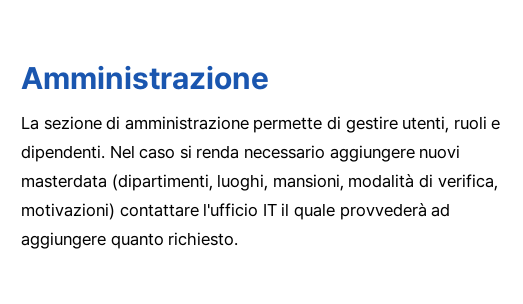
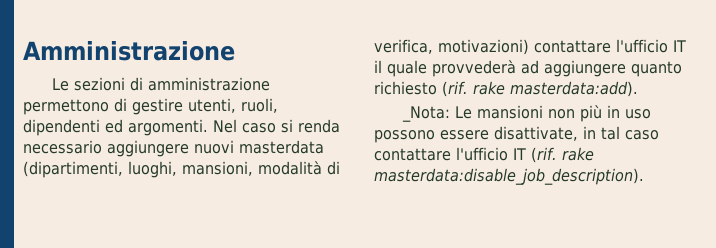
- La sezione di amministrazione permette di gestire utenti, ruoli e dipendenti.
+ Le sezioni di amministrazione permettono di gestire utenti, ruoli, dipendenti ed argomenti.
- Nel caso si renda necessario aggiungere nuovi masterdata (dipartimenti, luoghi, mansioni, modalità di verifica, motivazioni) contattare l'ufficio IT il quale provvederà ad aggiungere quanto richiesto.
+ Nel caso si renda necessario aggiungere nuovi masterdata (dipartimenti, luoghi, mansioni, modalità di verifica, motivazioni) contattare l'ufficio IT il quale provvederà ad aggiungere quanto richiesto (rif. rake masterdata:add).
+ _Nota: Le mansioni non più in uso possono essere disattivate, in tal caso contattare l'ufficio IT (rif. rake masterdata:disable_job_description).

